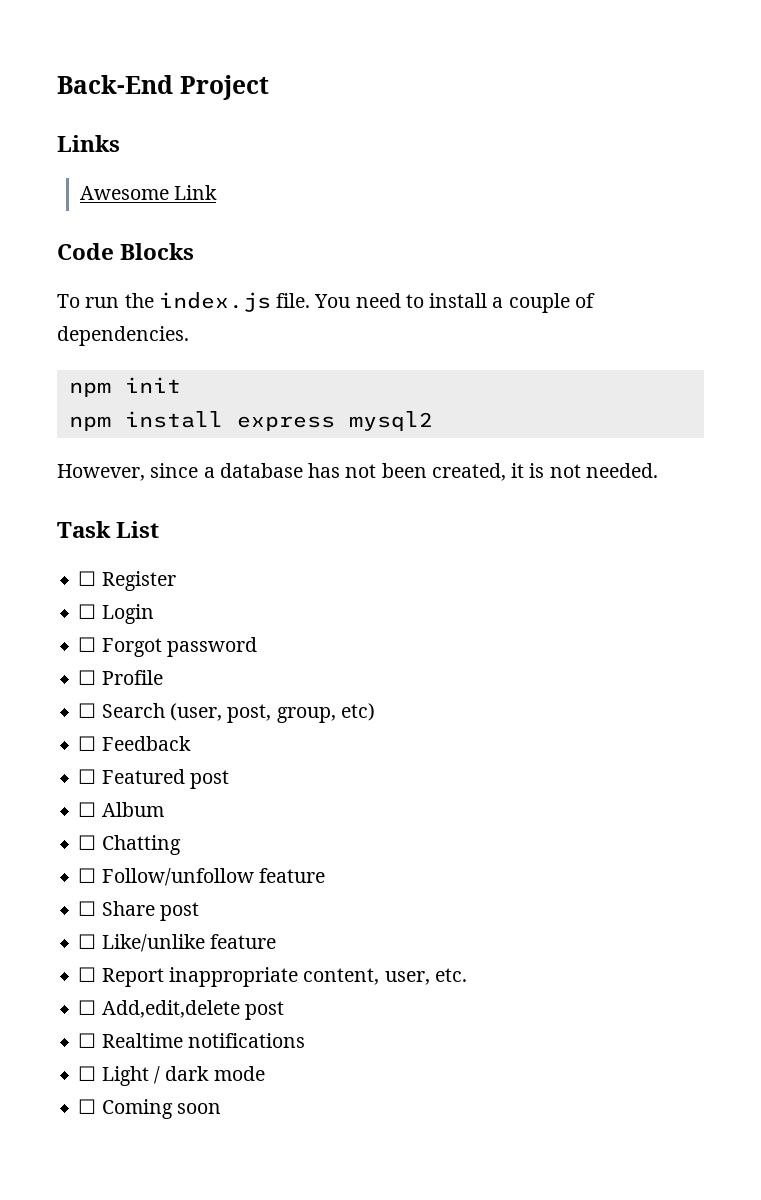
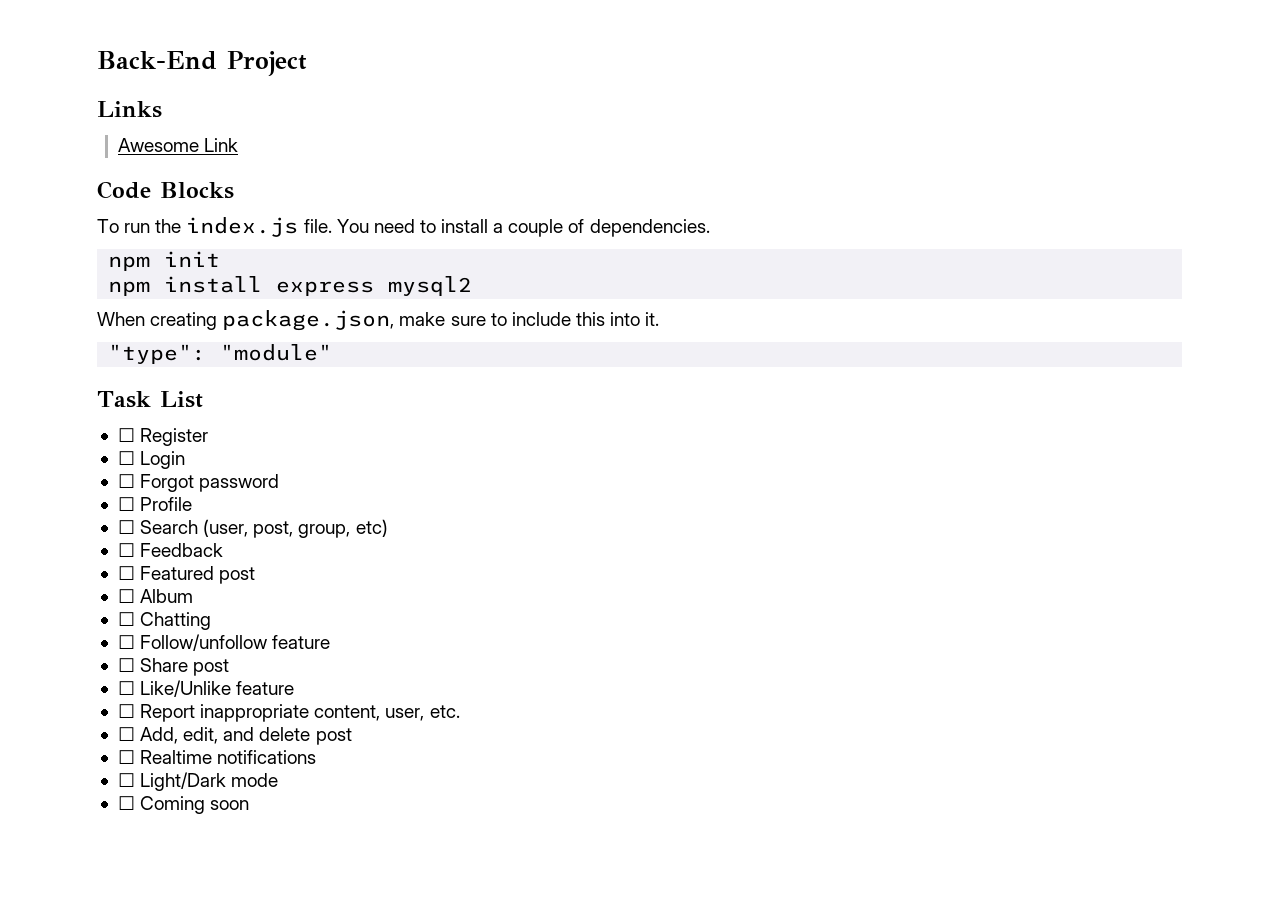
- However, since a database has not been created, it is not needed.
+ When creating package.json, make sure to include this into it.
+ "type": "module"
- ☐ Like/unlike feature
+ ☐ Like/Unlike feature
- ☐ Add,edit,delete post
+ ☐ Add, edit, and delete post
- ☐ Light / dark mode
+ ☐ Light/Dark mode

